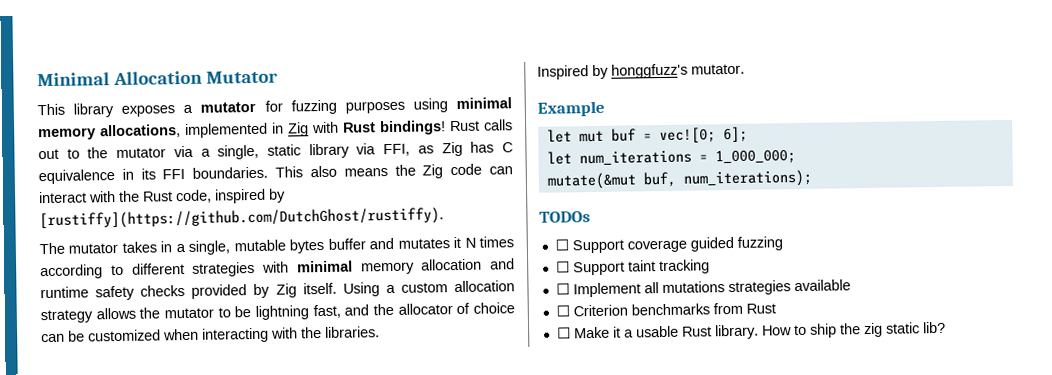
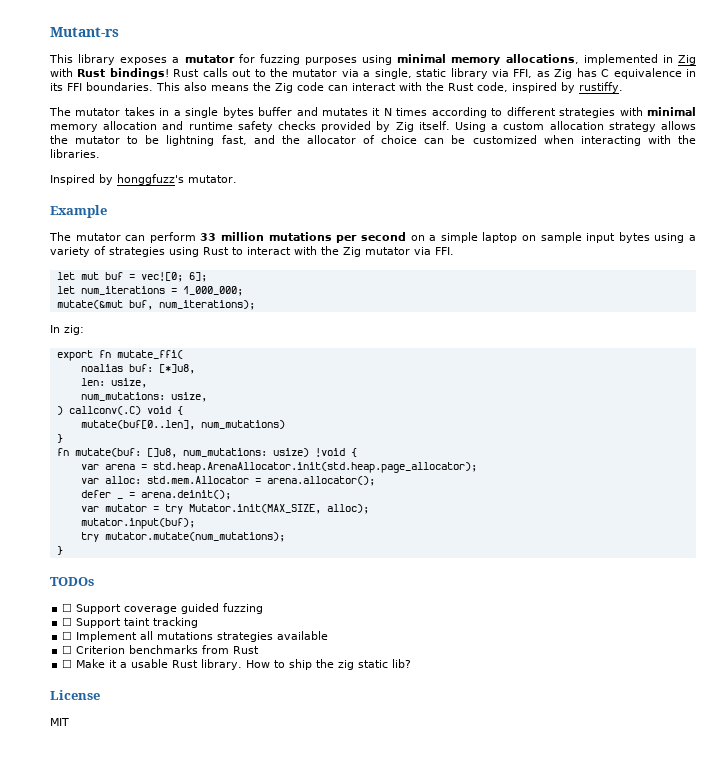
- Minimal Allocation Mutator
+ Mutant-rs
- This also means the Zig code can interact with the Rust code, inspired by [rustiffy](https://github.com/DutchGhost/rustiffy).
+ This also means the Zig code can interact with the Rust code, inspired by rustiffy.
- The mutator takes in a single, mutable bytes buffer and mutates it N times according to different strategies with minimal memory allocation and runtime safety checks provided by Zig itself.
+ The mutator takes in a single bytes buffer and mutates it N times according to different strategies with minimal memory allocation and runtime safety checks provided by Zig itself.
+ The mutator can perform 33 million mutations per second on a simple laptop on sample input bytes using a variety of strategies using Rust to interact with the Zig mutator via FFI.
+ In zig:
+ export fn mutate_ffi(
+ noalias buf: [*]u8,
+ len: usize,
+ num_mutations: usize,
+ ) callconv(.C) void {
+ mutate(buf[0..len], num_mutations)
+ }
+ fn mutate(buf: []u8, num_mutations: usize) !void {
+ var arena = std.heap.ArenaAllocator.init(std.heap.page_allocator);
+ var alloc: std.mem.Allocator = arena.allocator();
+ defer _ = arena.deinit();
+ var mutator = try Mutator.init(MAX_SIZE, alloc);
+ mutator.input(buf);
+ try mutator.mutate(num_mutations);
+ }
+ License
+ MIT

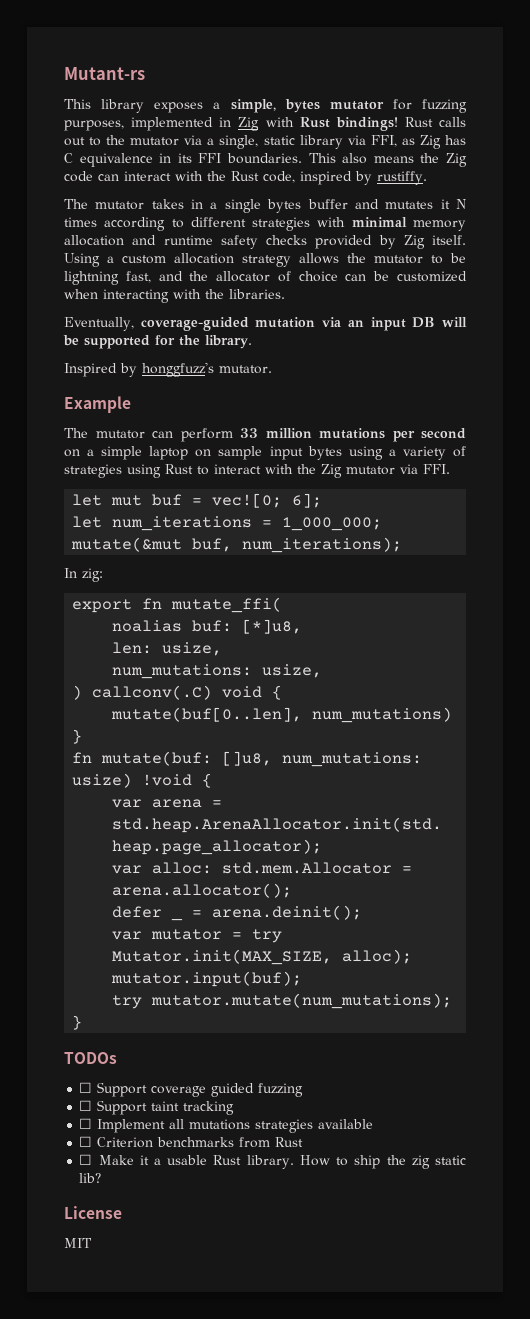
- This library exposes a mutator for fuzzing purposes using minimal memory allocations, implemented in Zig with Rust bindings!
+ This library exposes a simple, bytes mutator for fuzzing purposes, implemented in Zig with Rust bindings!
+ Eventually, coverage-guided mutation via an input DB will be supported for the library.

